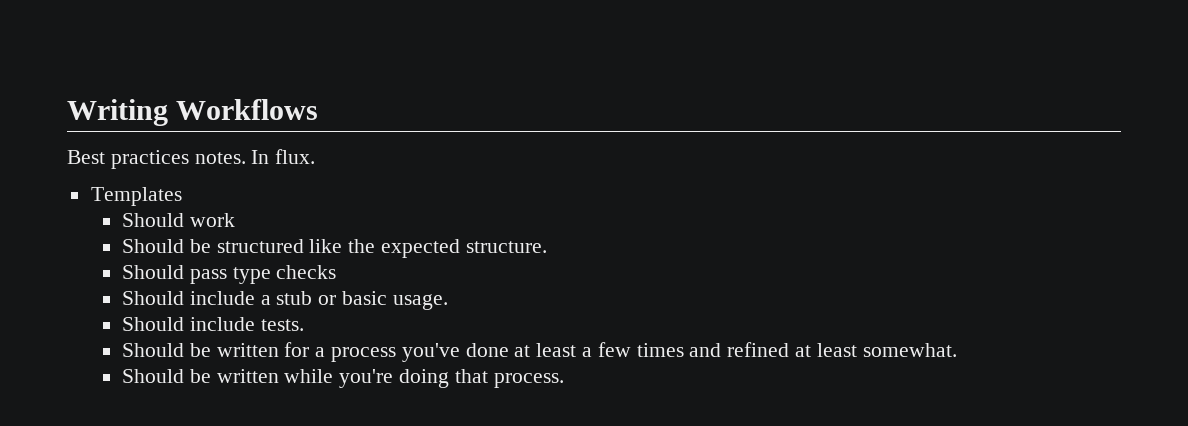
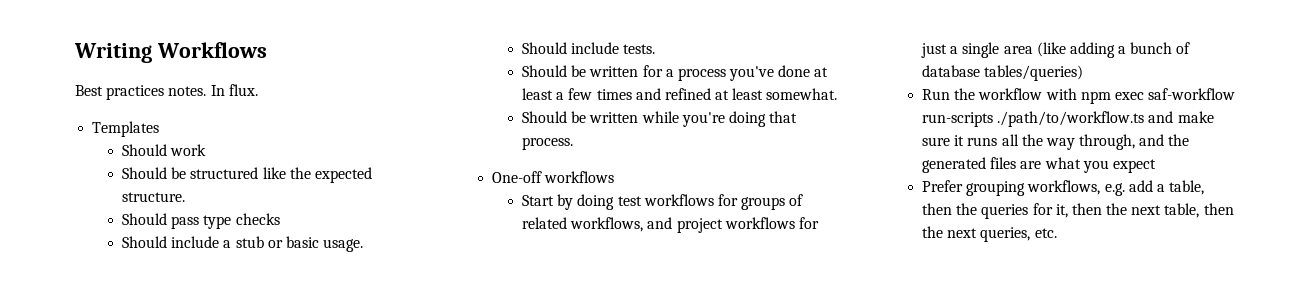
+ One-off workflows
+ Start by doing test workflows for groups of related workflows, and project workflows for just a single area (like adding a bunch of database tables/queries)
+ Run the workflow with npm exec saf-workflow run-scripts ./path/to/workflow.ts and make sure it runs all the way through, and the generated files are what you expect
+ Prefer grouping workflows, e.g. add a table, then the queries for it, then the next table, then the next queries, etc.

